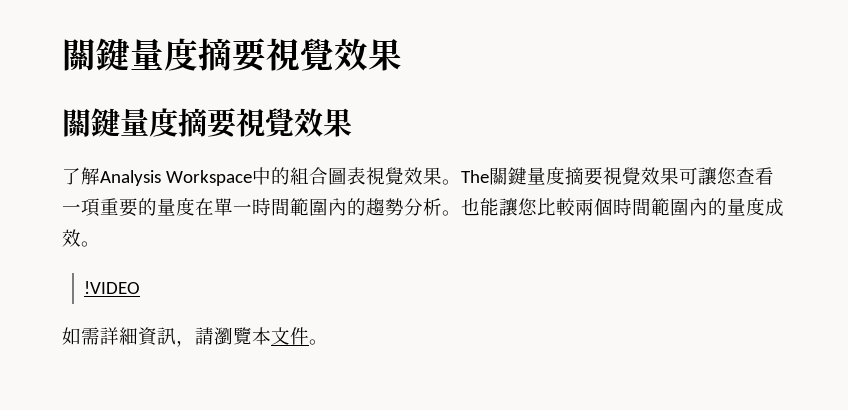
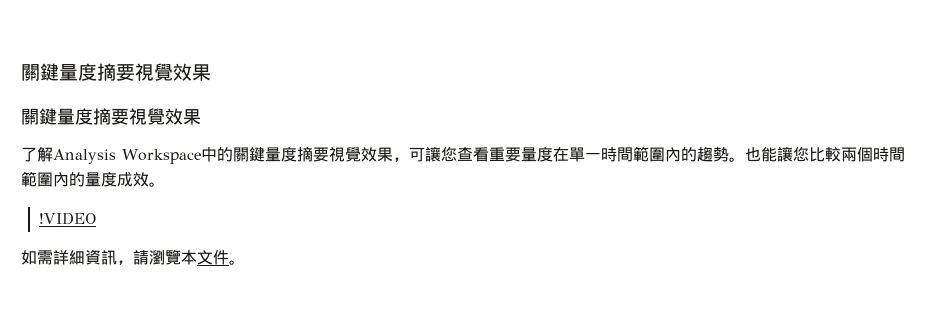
- 了解Analysis Workspace中的組合圖表視覺效果。The關鍵量度摘要視覺效果可讓您查看一項重要的量度在單一時間範圍內的趨勢分析。
+ 了解Analysis Workspace中的關鍵量度摘要視覺效果，可讓您查看重要量度在單一時間範圍內的趨勢。

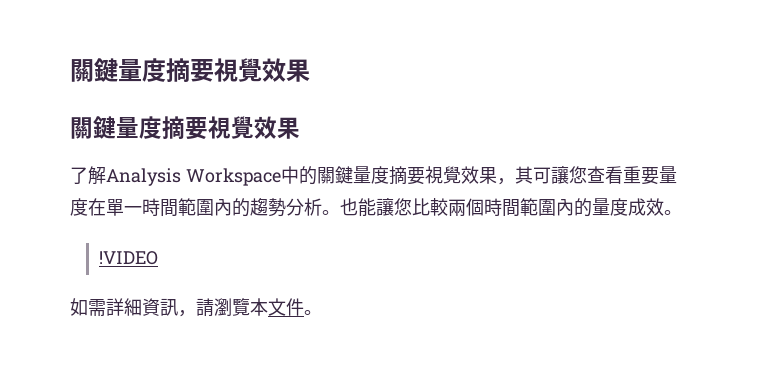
- 了解Analysis Workspace中的關鍵量度摘要視覺效果，可讓您查看重要量度在單一時間範圍內的趨勢。
+ 了解Analysis Workspace中的關鍵量度摘要視覺效果，其可讓您查看重要量度在單一時間範圍內的趨勢分析。

